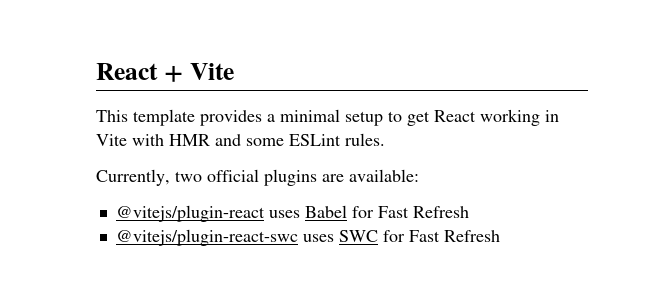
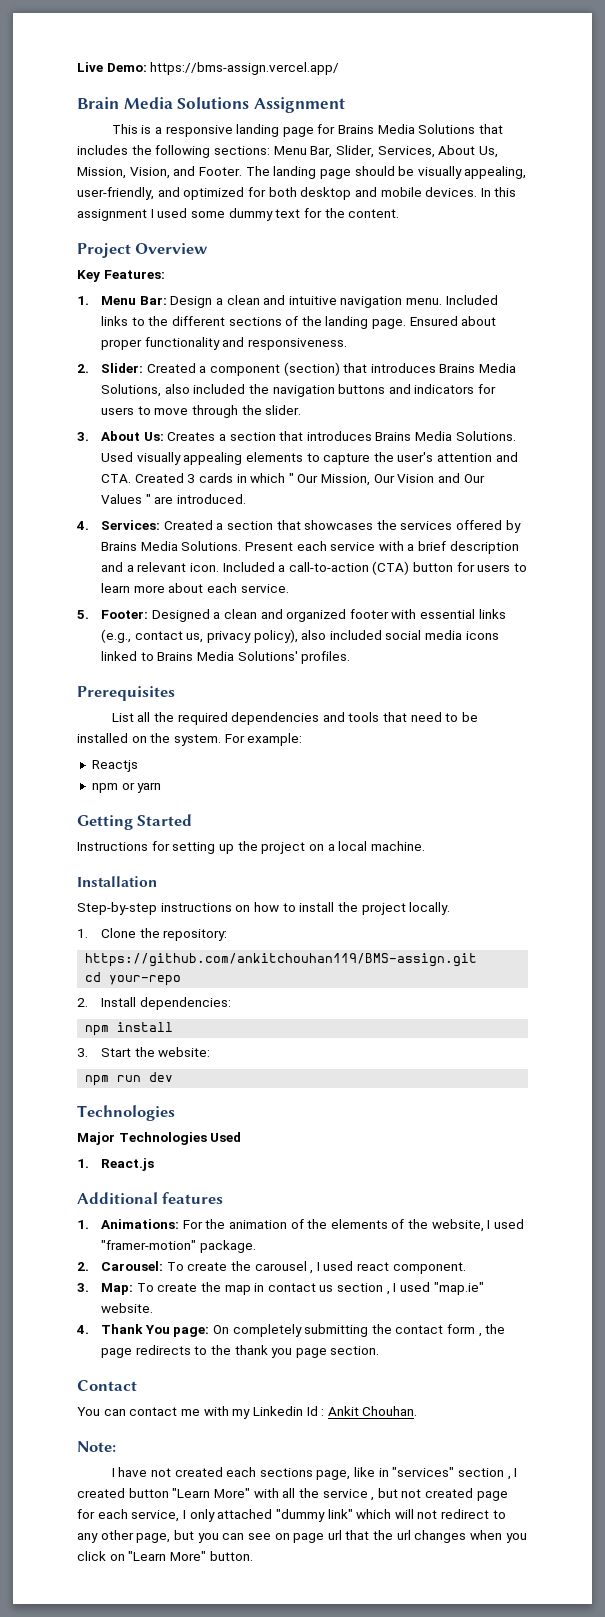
- React + Vite
- This template provides a minimal setup to get React working in Vite with HMR and some ESLint rules.
- Currently, two official plugins are available:
- @vitejs/plugin-react uses Babel for Fast Refresh
- @vitejs/plugin-react-swc uses SWC for Fast Refresh
+ Live Demo: https://bms-assign.vercel.app/
+ Brain Media Solutions Assignment
+ This is a responsive landing page for Brains Media Solutions that includes the following sections: Menu Bar, Slider, Services, About Us, Mission, Vision, and Footer. The landing page should be visually appealing, user-friendly, and optimized for both desktop and mobile devices. In this assignment I used some dummy text for the content.
+ Project Overview
+ Key Features:
+ 1. Menu Bar: Design a clean and intuitive navigation menu. Included links to the different sections of the landing page. Ensured about proper functionality and responsiveness.
+ 2. Slider: Created a component (section) that introduces Brains Media Solutions, also included the navigation buttons and indicators for users to move through the slider.
+ 3. About Us: Creates a section that introduces Brains Media Solutions. Used visually appealing elements to capture the user's attention and CTA. Created 3 cards in which " Our Mission, Our Vision and Our Values " are introduced.
+ 4. Services: Created a section that showcases the services offered by Brains Media Solutions. Present each service with a brief description and a relevant icon. Included a call-to-action (CTA) button for users to learn more about each service.
+ 5. Footer: Designed a clean and organized footer with essential links (e.g., contact us, privacy policy), also included social media icons linked to Brains Media Solutions' profiles.
+ Prerequisites
+ List all the required dependencies and tools that need to be installed on the system. For example:
+ Reactjs
+ npm or yarn
+ Getting Started
+ Instructions for setting up the project on a local machine.
+ Installation
+ Step-by-step instructions on how to install the project locally.
+ 1. Clone the repository:
+ https://github.com/ankitchouhan119/BMS-assign.git
+ cd your-repo
+ 2. Install dependencies:
+ npm install
+ 3. Start the website:
+ npm run dev
+ Technologies
+ Major Technologies Used
+ 1. React.js
+ Additional features
+ 1. Animations: For the animation of the elements of the website, I used "framer-motion" package.
+ 2. Carousel: To create the carousel , I used react component.
+ 3. Map: To create the map in contact us section , I used "map.ie" website.
+ 4. Thank You page: On completely submitting the contact form , the page redirects to the thank you page section.
+ Contact
+ You can contact me with my Linkedin Id : Ankit Chouhan.
+ Note:
+ I have not created each sections page, like in "services" section , I created button "Learn More" with all the service , but not created page for each service, I only attached "dummy link" which will not redirect to any other page, but you can see on page url that the url changes when you click on "Learn More" button.

